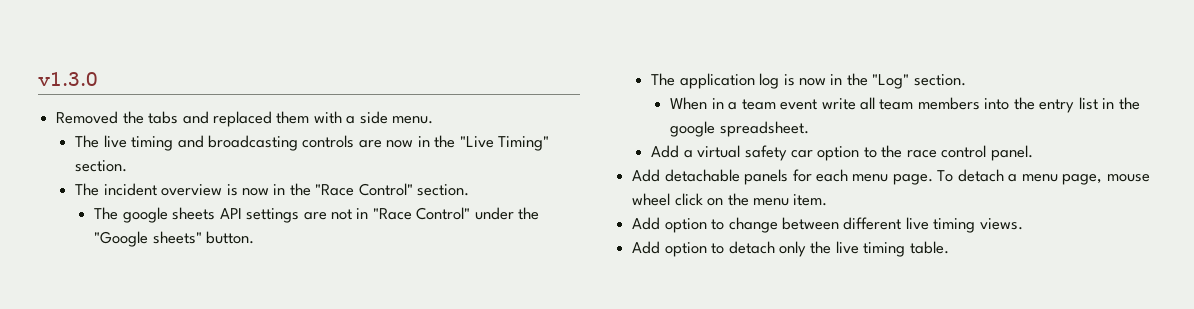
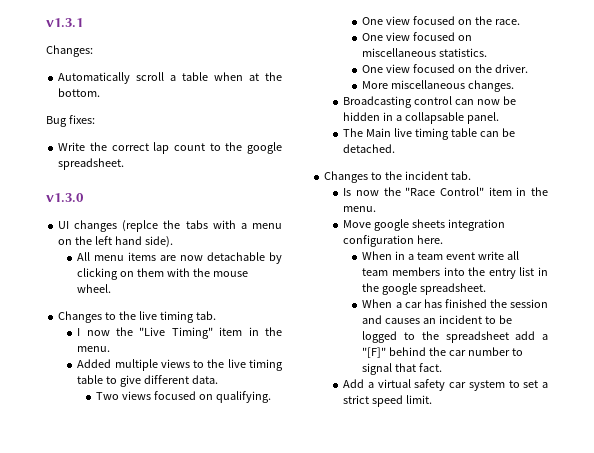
+ v1.3.1
+ Changes:
+ Automatically scroll a table when at the bottom.
+ Bug fixes:
+ Write the correct lap count to the google spreadsheet.
  v1.3.0
- Removed the tabs and replaced them with a side menu.
- The live timing and broadcasting controls are now in the "Live Timing" section.
- The incident overview is now in the "Race Control" section.
- The google sheets API settings are not in "Race Control" under the "Google sheets" button.
- The application log is now in the "Log" section.
+ UI changes (replce the tabs with a menu on the left hand side).
+ All menu items are now detachable by clicking on them with the mouse wheel.
+ Changes to the live timing tab.
+ I now the "Live Timing" item in the menu.
+ Added multiple views to the live timing table to give different data.
+ Two views focused on qualifying.
+ One view focused on the race.
+ One view focused on miscellaneous statistics.
+ One view focused on the driver.
+ More miscellaneous changes.
+ Broadcasting control can now be hidden in a collapsable panel.
+ The Main live timing table can be detached.
+ Changes to the incident tab.
+ Is now the "Race Control" item in the menu.
+ Move google sheets integration configuration here.
+ When a car has finished the session and causes an incident to be logged to the spreadsheet add a "[F]" behind the car number to signal that fact.
- Add a virtual safety car option to the race control panel.
- Add detachable panels for each menu page. To detach a menu page, mouse wheel click on the menu item.
- Add option to change between different live timing views.
- Add option to detach only the live timing table.
+ Add a virtual safety car system to set a strict speed limit.

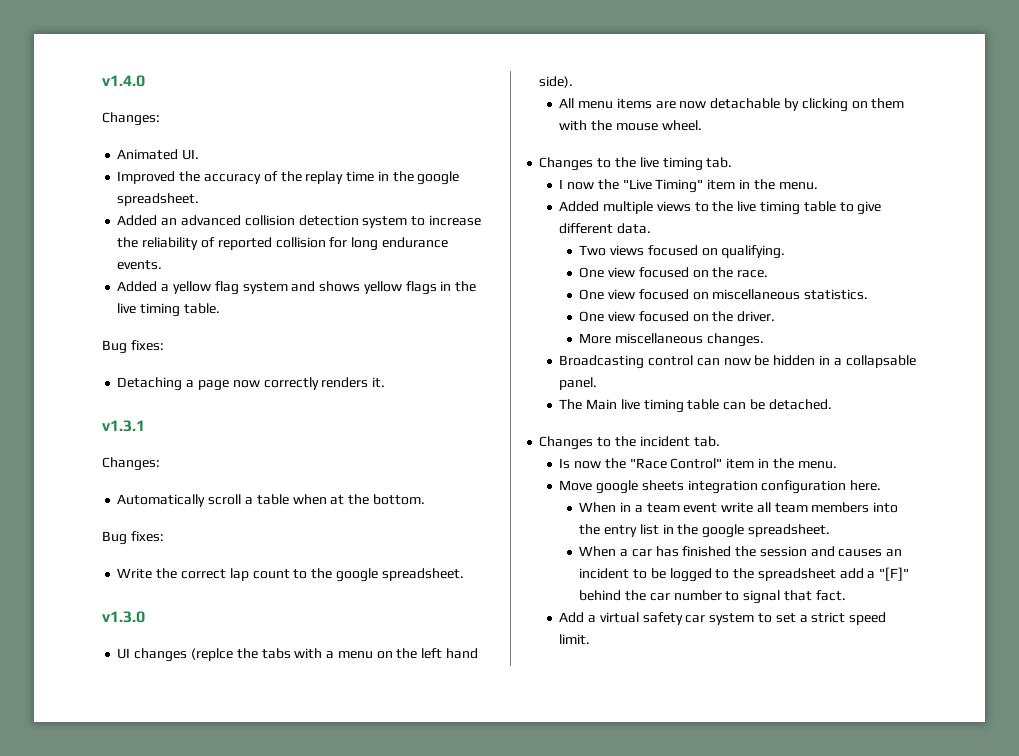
+ v1.4.0
+ Changes:
+ Animated UI.
+ Improved the accuracy of the replay time in the google spreadsheet.
+ Added an advanced collision detection system to increase the reliability of reported collision for long endurance events.
+ Added a yellow flag system and shows yellow flags in the live timing table.
+ Bug fixes:
+ Detaching a page now correctly renders it.

